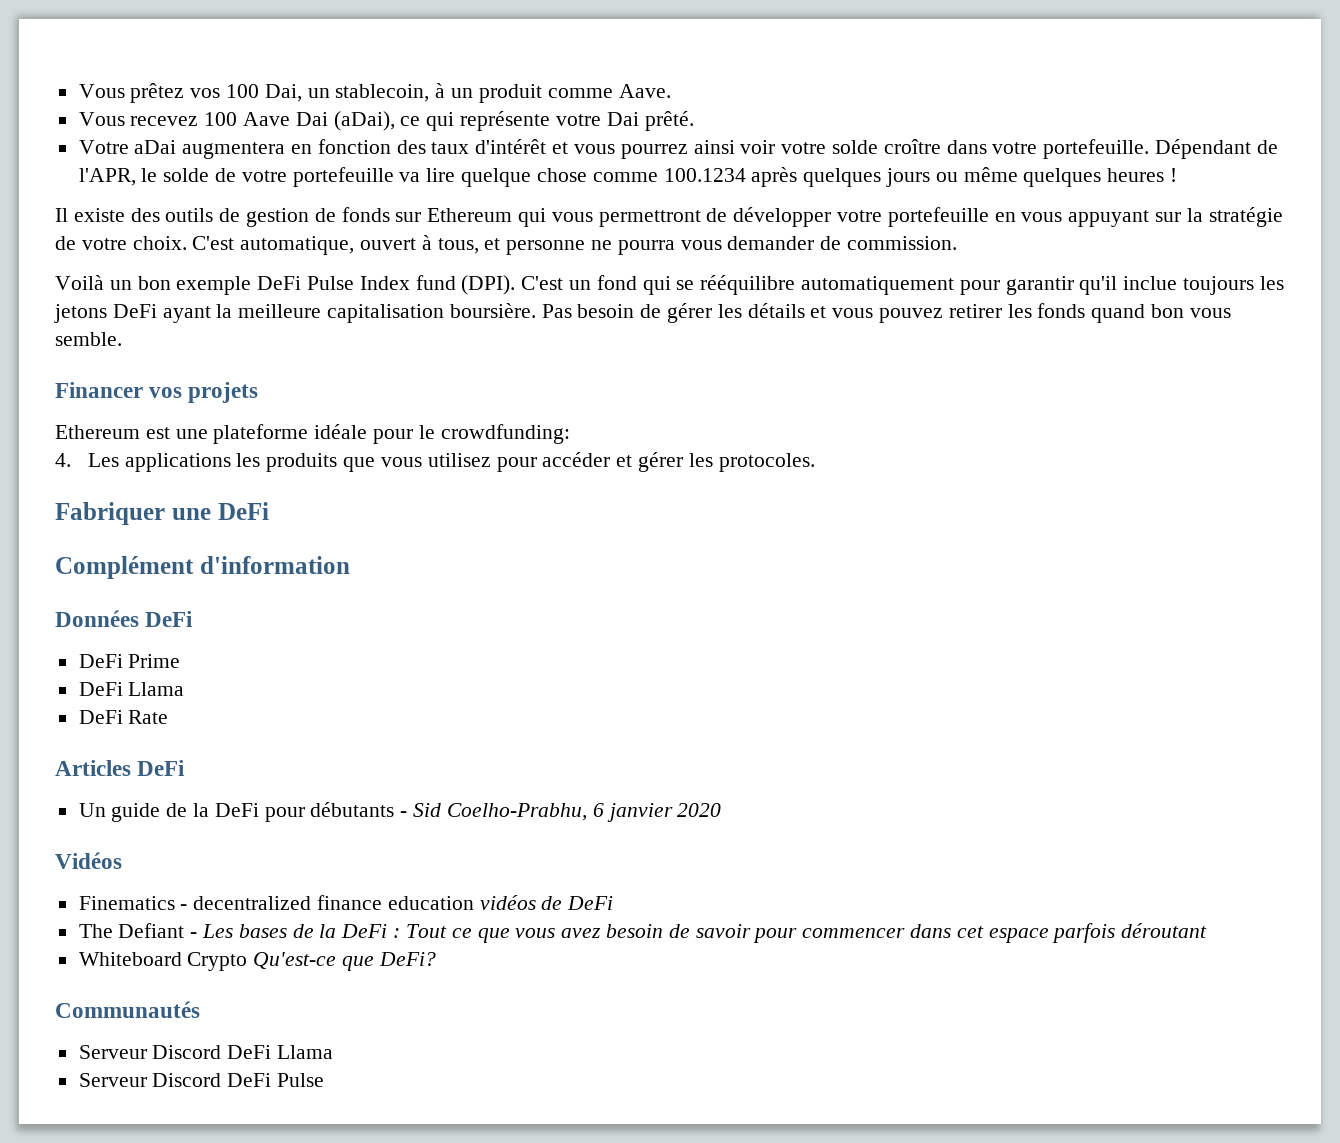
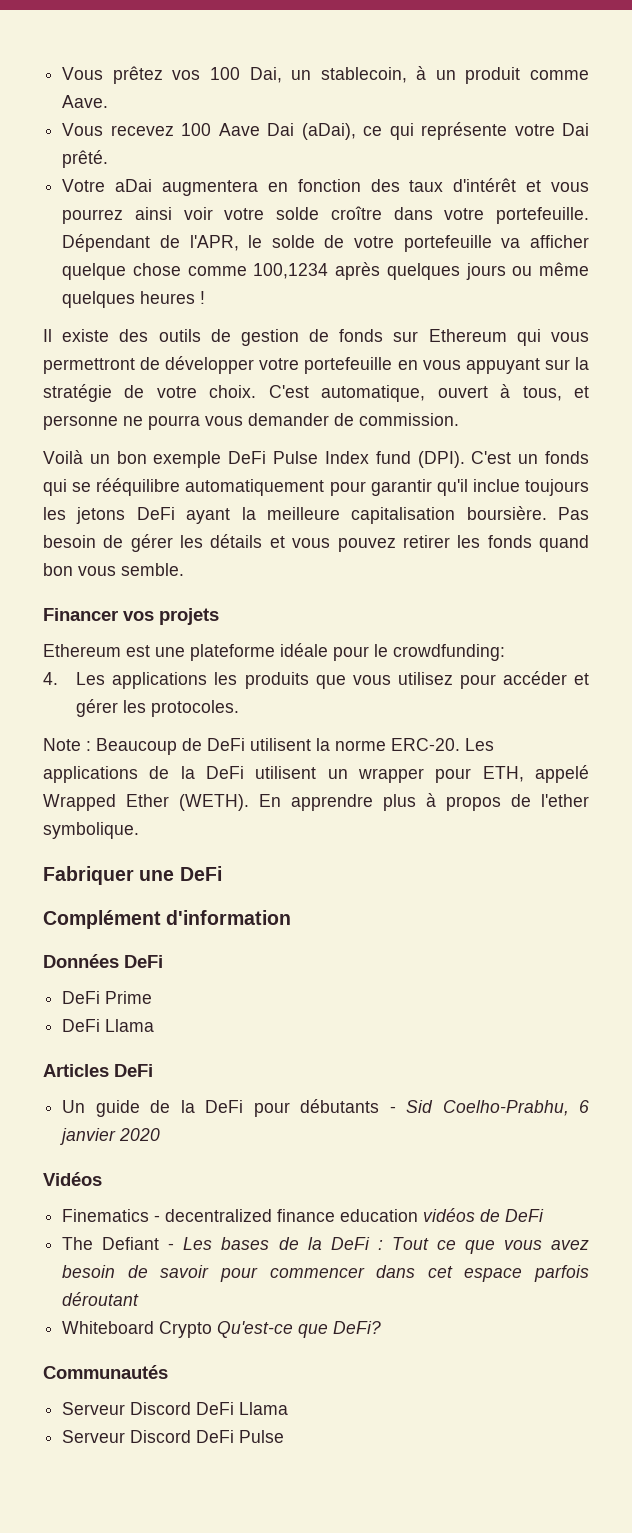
- Dépendant de l'APR, le solde de votre portefeuille va lire quelque chose comme 100.1234 après quelques jours ou même quelques heures !
+ Dépendant de l'APR, le solde de votre portefeuille va afficher quelque chose comme 100,1234 après quelques jours ou même quelques heures !
- C'est un fond qui se rééquilibre automatiquement pour garantir qu'il inclue toujours les jetons DeFi ayant la meilleure capitalisation boursière.
+ C'est un fonds qui se rééquilibre automatiquement pour garantir qu'il inclue toujours les jetons DeFi ayant la meilleure capitalisation boursière.
+ Note : Beaucoup de DeFi utilisent la norme ERC-20. Les applications de la DeFi utilisent un wrapper pour ETH, appelé Wrapped Ether (WETH). En apprendre plus à propos de l'ether symbolique.
- DeFi Rate

